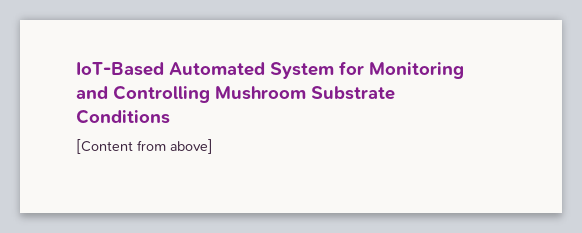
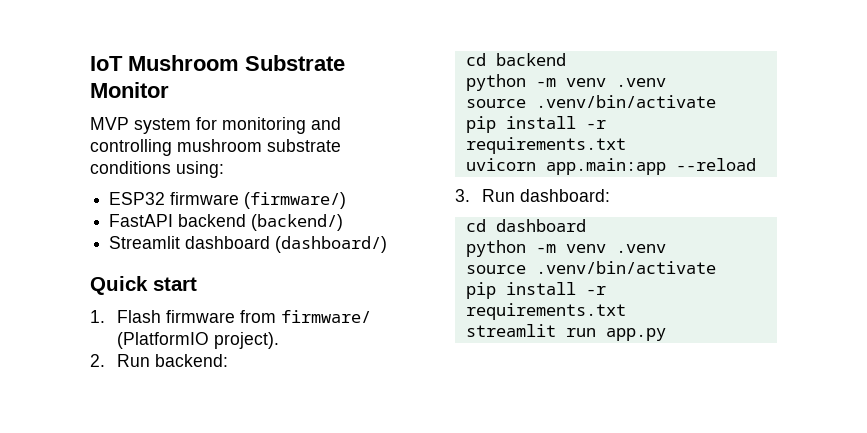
- IoT-Based Automated System for Monitoring and Controlling Mushroom Substrate Conditions
- [Content from above]
+ IoT Mushroom Substrate Monitor
+ MVP system for monitoring and controlling mushroom substrate conditions using:
+ ESP32 firmware (firmware/)
+ FastAPI backend (backend/)
+ Streamlit dashboard (dashboard/)
+ Quick start
+ 1. Flash firmware from firmware/ (PlatformIO project).
+ 2. Run backend:
+ cd backend
+ python -m venv .venv
+ source .venv/bin/activate
+ pip install -r requirements.txt
+ uvicorn app.main:app --reload
+ 3. Run dashboard:
+ cd dashboard
+ python -m venv .venv
+ source .venv/bin/activate
+ pip install -r requirements.txt
+ streamlit run app.py

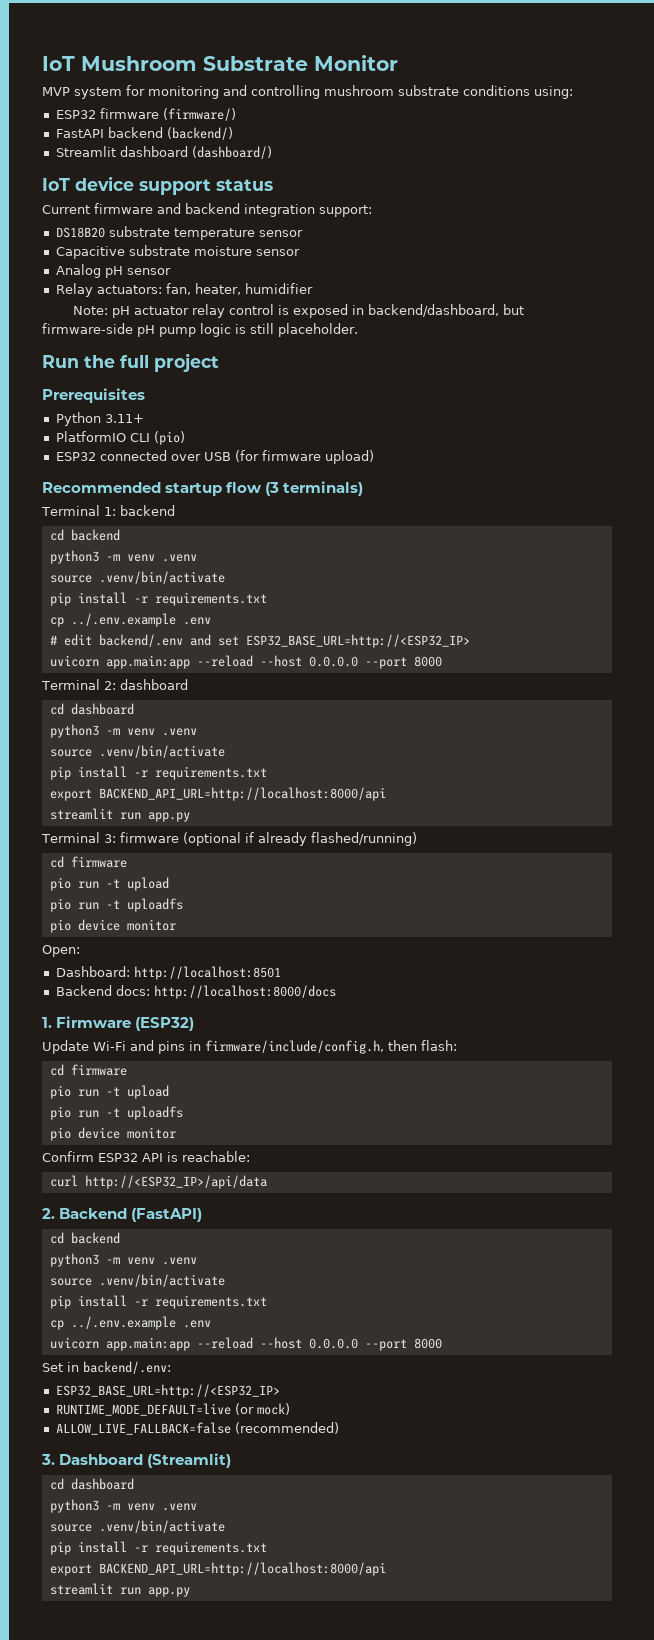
- Quick start
- 1. Flash firmware from firmware/ (PlatformIO project).
- 2. Run backend:
+ IoT device support status
+ Current firmware and backend integration support:
+ DS18B20 substrate temperature sensor
+ Capacitive substrate moisture sensor
+ Analog pH sensor
+ Relay actuators: fan, heater, humidifier
+ Note: pH actuator relay control is exposed in backend/dashboard, but firmware-side pH pump logic is still placeholder.
+ Run the full project
+ Prerequisites
+ Python 3.11+
+ PlatformIO CLI (pio)
+ ESP32 connected over USB (for firmware upload)
+ Recommended startup flow (3 terminals)
+ Terminal 1: backend
  cd backend
- python -m venv .venv
+ python3 -m venv .venv
  source .venv/bin/activate
  pip install -r requirements.txt
- uvicorn app.main:app --reload
- 3. Run dashboard:
+ cp ../.env.example .env
+ # edit backend/.env and set ESP32_BASE_URL=http://<ESP32_IP>
+ uvicorn app.main:app --reload --host 0.0.0.0 --port 8000
+ Terminal 2: dashboard
  cd dashboard
- python -m venv .venv
+ python3 -m venv .venv
  source .venv/bin/activate
  pip install -r requirements.txt
+ export BACKEND_API_URL=http://localhost:8000/api
+ streamlit run app.py
+ Terminal 3: firmware (optional if already flashed/running)
+ cd firmware
+ pio run -t upload
+ pio run -t uploadfs
+ pio device monitor
+ Open:
+ Dashboard: http://localhost:8501
+ Backend docs: http://localhost:8000/docs
+ 1. Firmware (ESP32)
+ Update Wi-Fi and pins in firmware/include/config.h, then flash:
+ cd firmware
+ pio run -t upload
+ pio run -t uploadfs
+ pio device monitor
+ Confirm ESP32 API is reachable:
+ curl http://<ESP32_IP>/api/data
+ 2. Backend (FastAPI)
+ cd backend
+ python3 -m venv .venv
+ source .venv/bin/activate
+ pip install -r requirements.txt
+ cp ../.env.example .env
+ uvicorn app.main:app --reload --host 0.0.0.0 --port 8000
+ Set in backend/.env:
+ ESP32_BASE_URL=http://<ESP32_IP>
+ RUNTIME_MODE_DEFAULT=live (or mock)
+ ALLOW_LIVE_FALLBACK=false (recommended)
+ 3. Dashboard (Streamlit)
+ cd dashboard
+ python3 -m venv .venv
+ source .venv/bin/activate
+ pip install -r requirements.txt
+ export BACKEND_API_URL=http://localhost:8000/api

